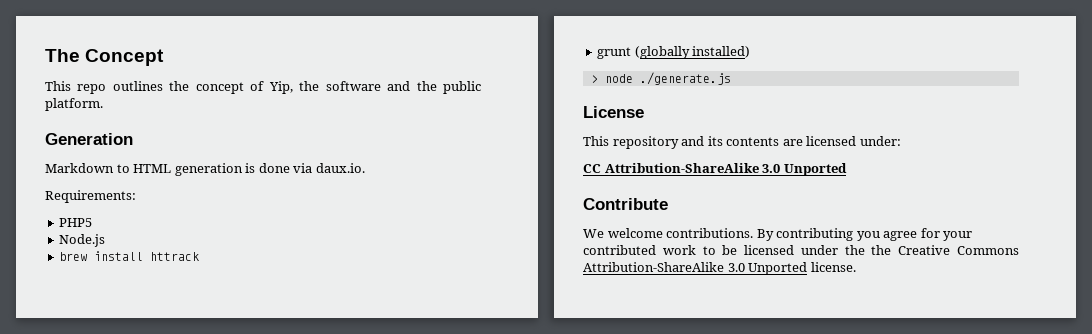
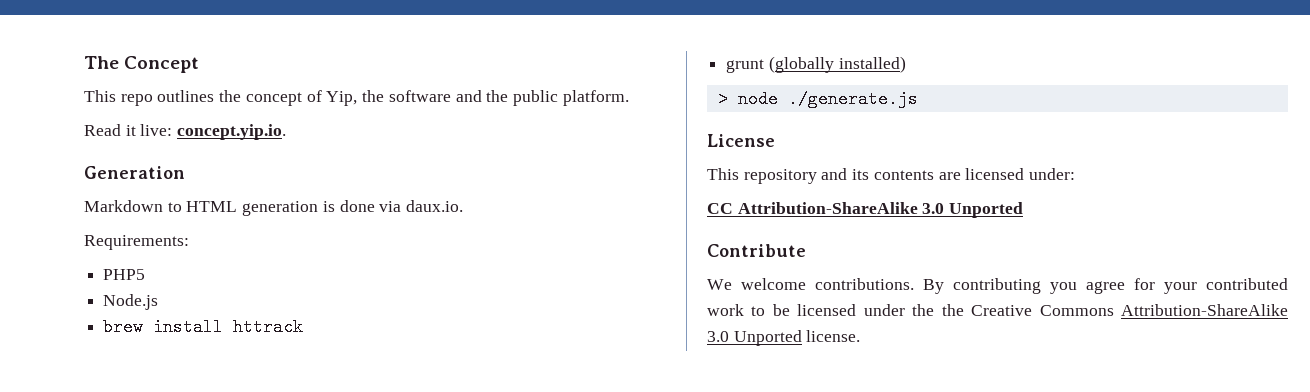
+ Read it live: concept.yip.io.

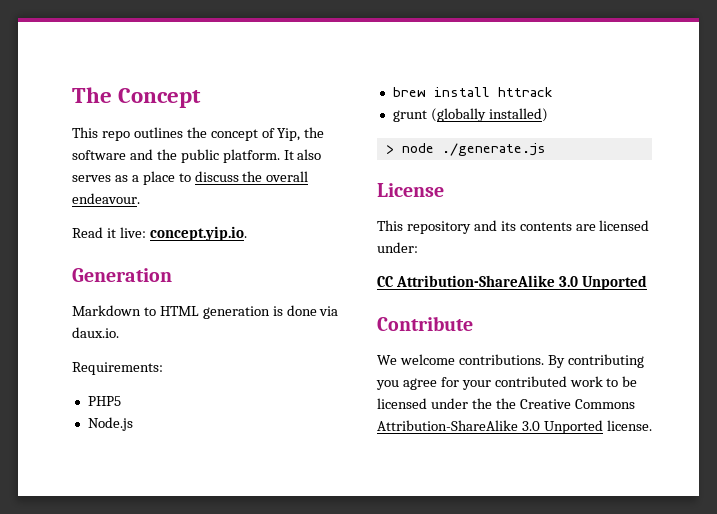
+ It also serves as a place to discuss the overall endeavour.

